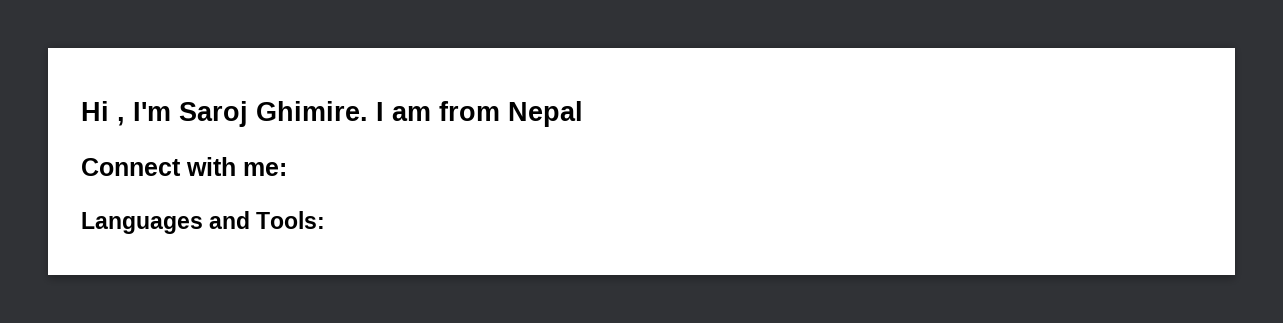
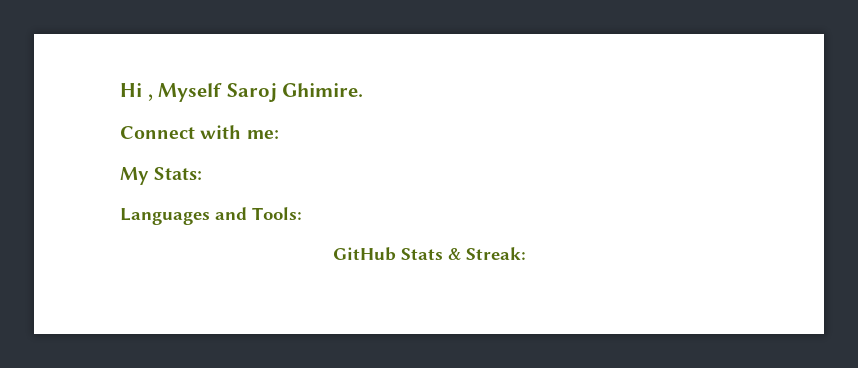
- Hi , I'm Saroj Ghimire. I am from Nepal
+ Hi , Myself Saroj Ghimire.
+ My Stats:
+ GitHub Stats & Streak:

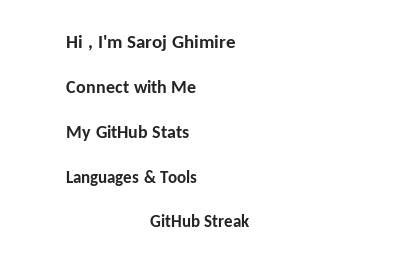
- Hi , Myself Saroj Ghimire.
+ Hi , I'm Saroj Ghimire
- Connect with me:
+ Connect with Me
- My Stats:
+ My GitHub Stats
- Languages and Tools:
- GitHub Stats & Streak:
+ Languages & Tools
+ GitHub Streak

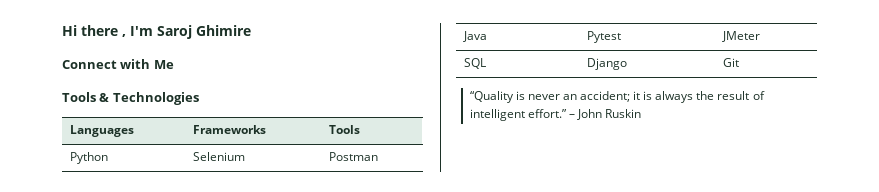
- Hi , I'm Saroj Ghimire
+ Hi there , I'm Saroj Ghimire
- My GitHub Stats
- Languages & Tools
- GitHub Streak
+ Tools & Technologies
+ Languages | Frameworks | Tools
+ Python | Selenium | Postman
+ Java | Pytest | JMeter
+ SQL | Django | Git
+ “Quality is never an accident; it is always the result of intelligent effort.” – John Ruskin

